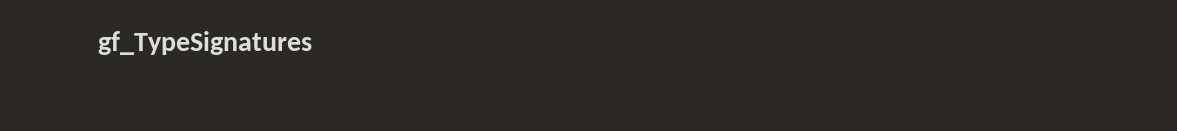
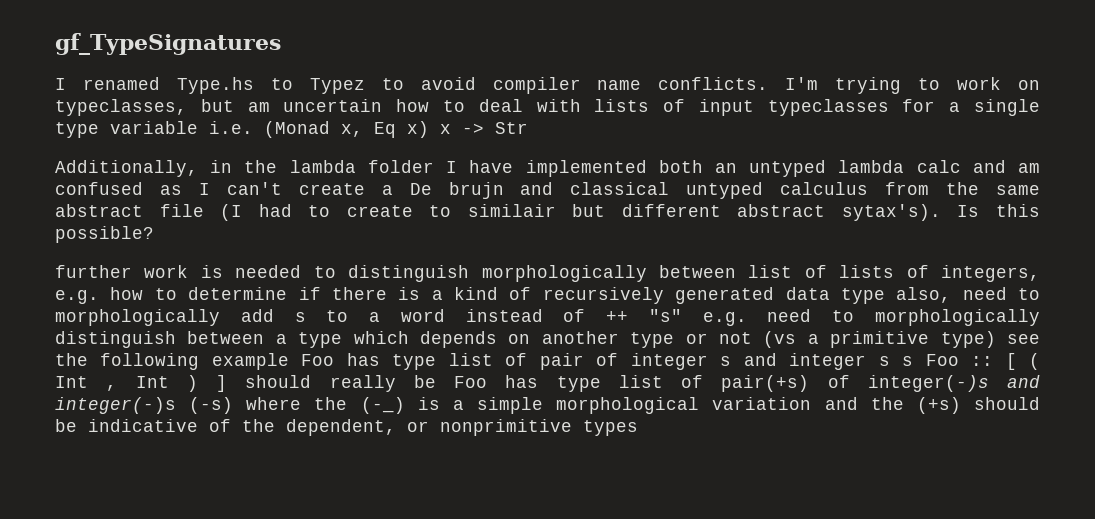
+ I renamed Type.hs to Typez to avoid compiler name conflicts. I'm trying to work on typeclasses, but am uncertain how to deal with lists of input typeclasses for a single type variable i.e. (Monad x, Eq x) x -> Str
+ Additionally, in the lambda folder I have implemented both an untyped lambda calc and am confused as I can't create a De brujn and classical untyped calculus from the same abstract file (I had to create to similair but different abstract sytax's). Is this possible?
+ further work is needed to distinguish morphologically between list of lists of integers, e.g. how to determine if there is a kind of recursively generated data type also, need to morphologically add s to a word instead of ++ "s" e.g. need to morphologically distinguish between a type which depends on another type or not (vs a primitive type) see the following example Foo has type list of pair of integer s and integer s s Foo :: [ ( Int , Int ) ] should really be Foo has type list of pair(+s) of integer(-)s and integer(-)s (-s) where the (-_) is a simple morphological variation and the (+s) should be indicative of the dependent, or nonprimitive types

